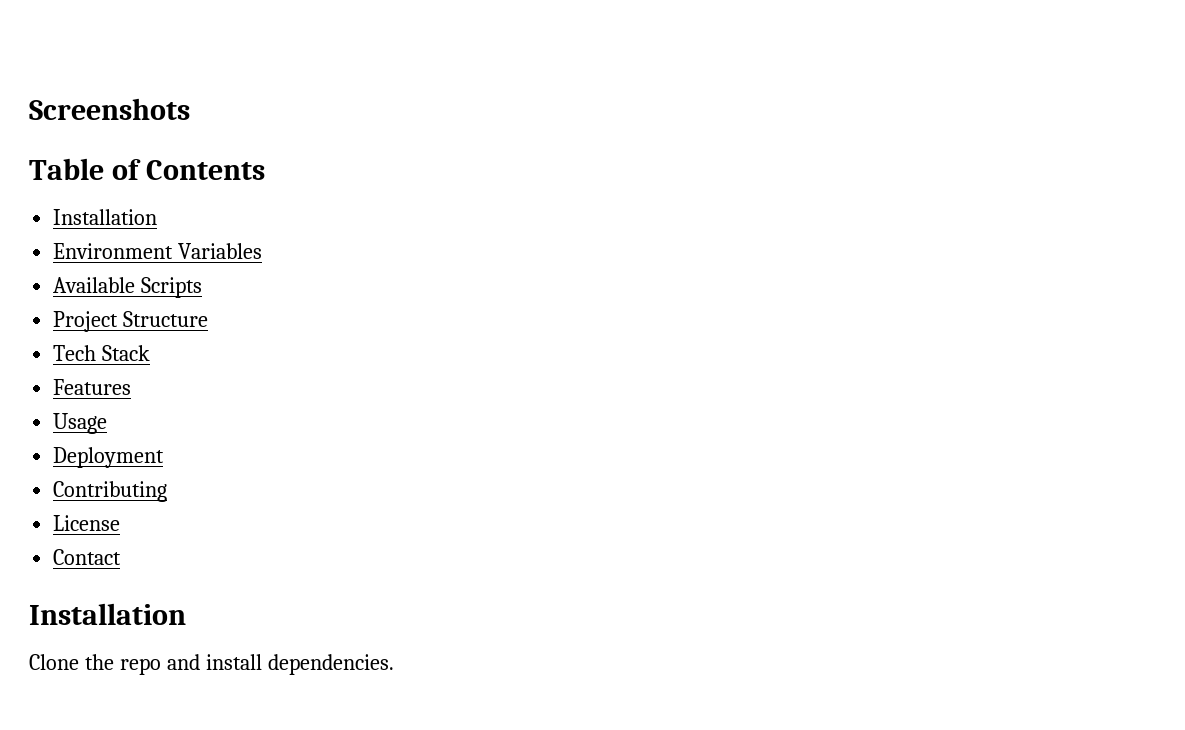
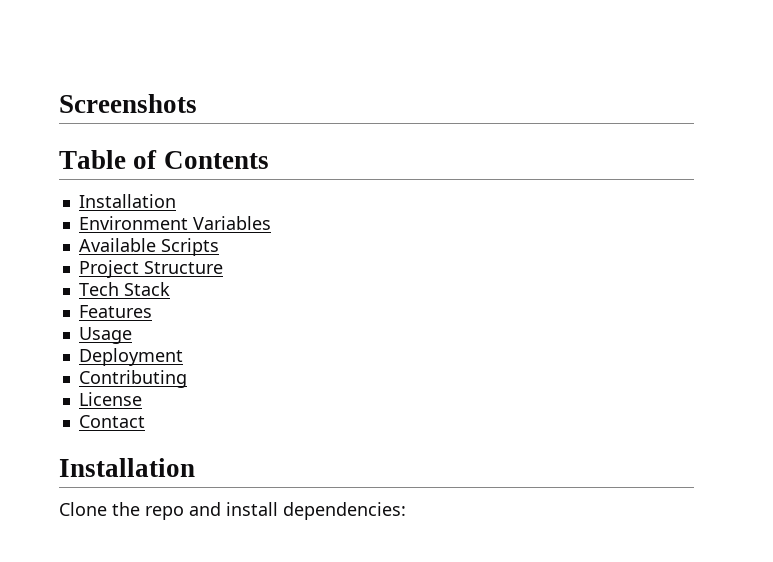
- Clone the repo and install dependencies.
+ Clone the repo and install dependencies:

